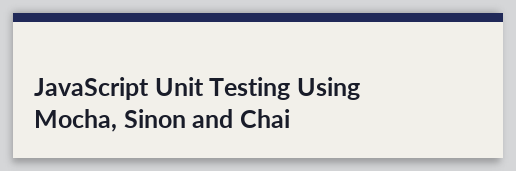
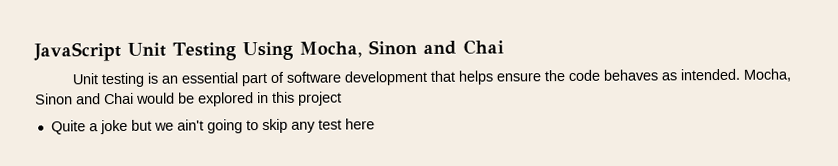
+ Unit testing is an essential part of software development that helps ensure the code behaves as intended. Mocha, Sinon and Chai would be explored in this project
+ Quite a joke but we ain't going to skip any test here

